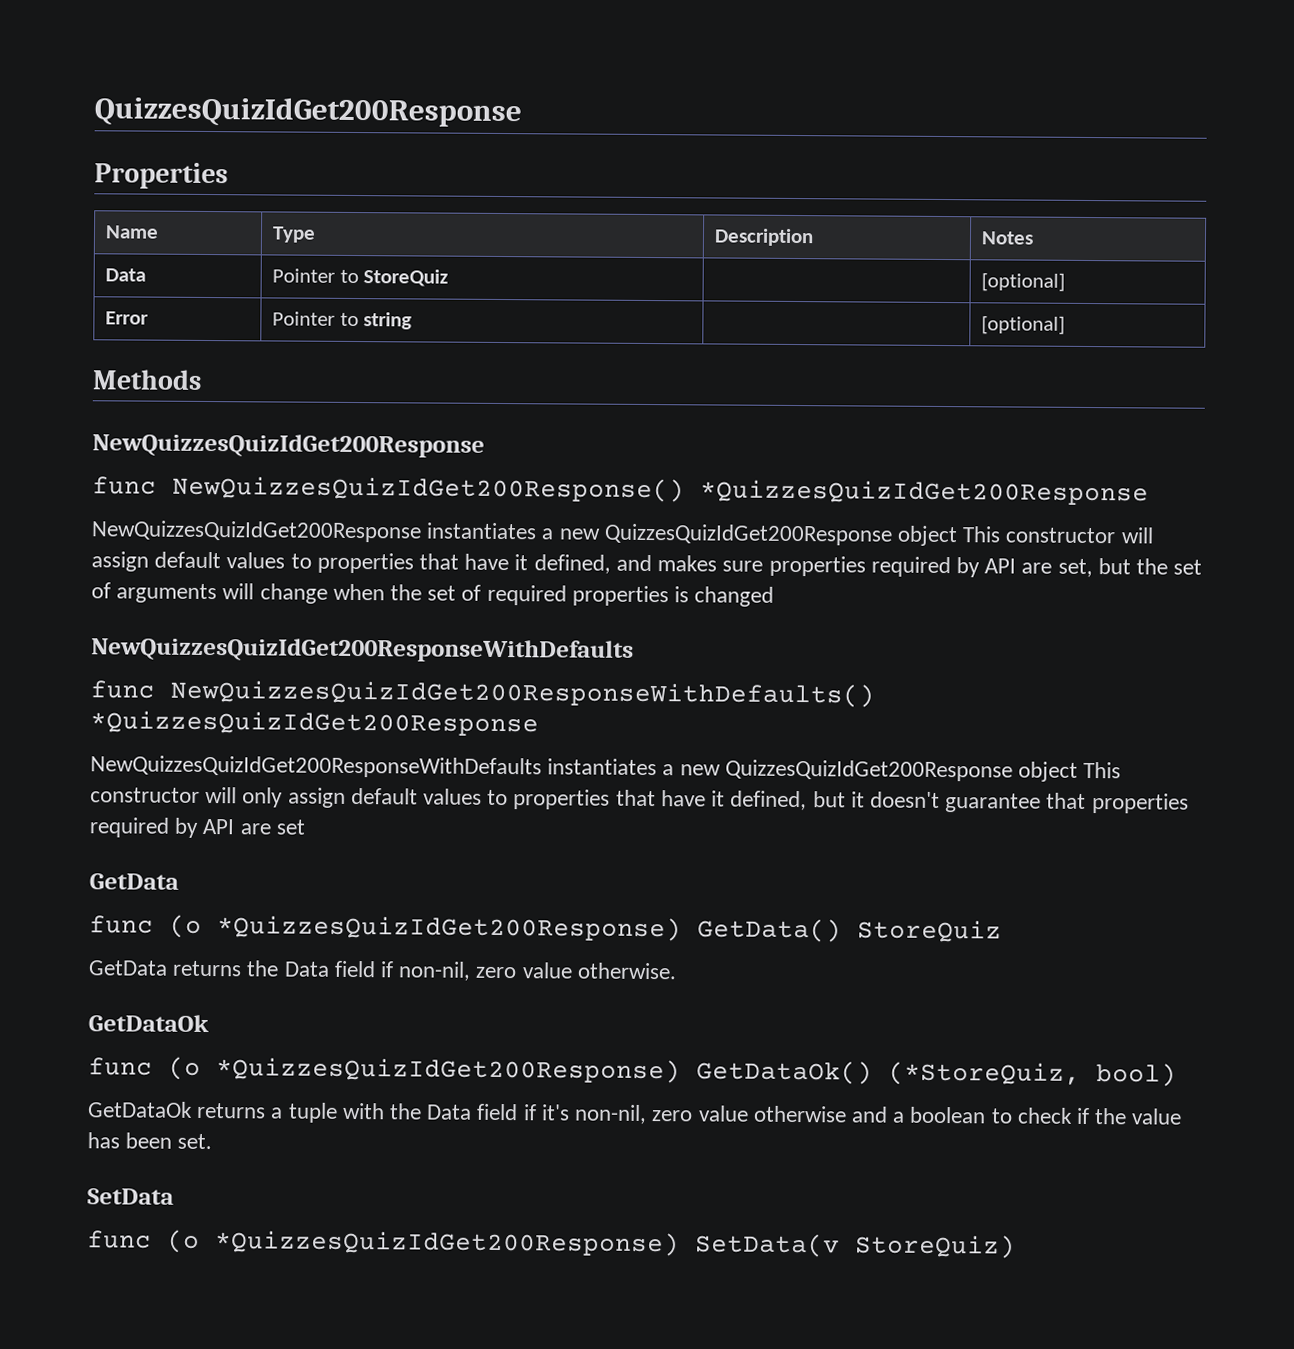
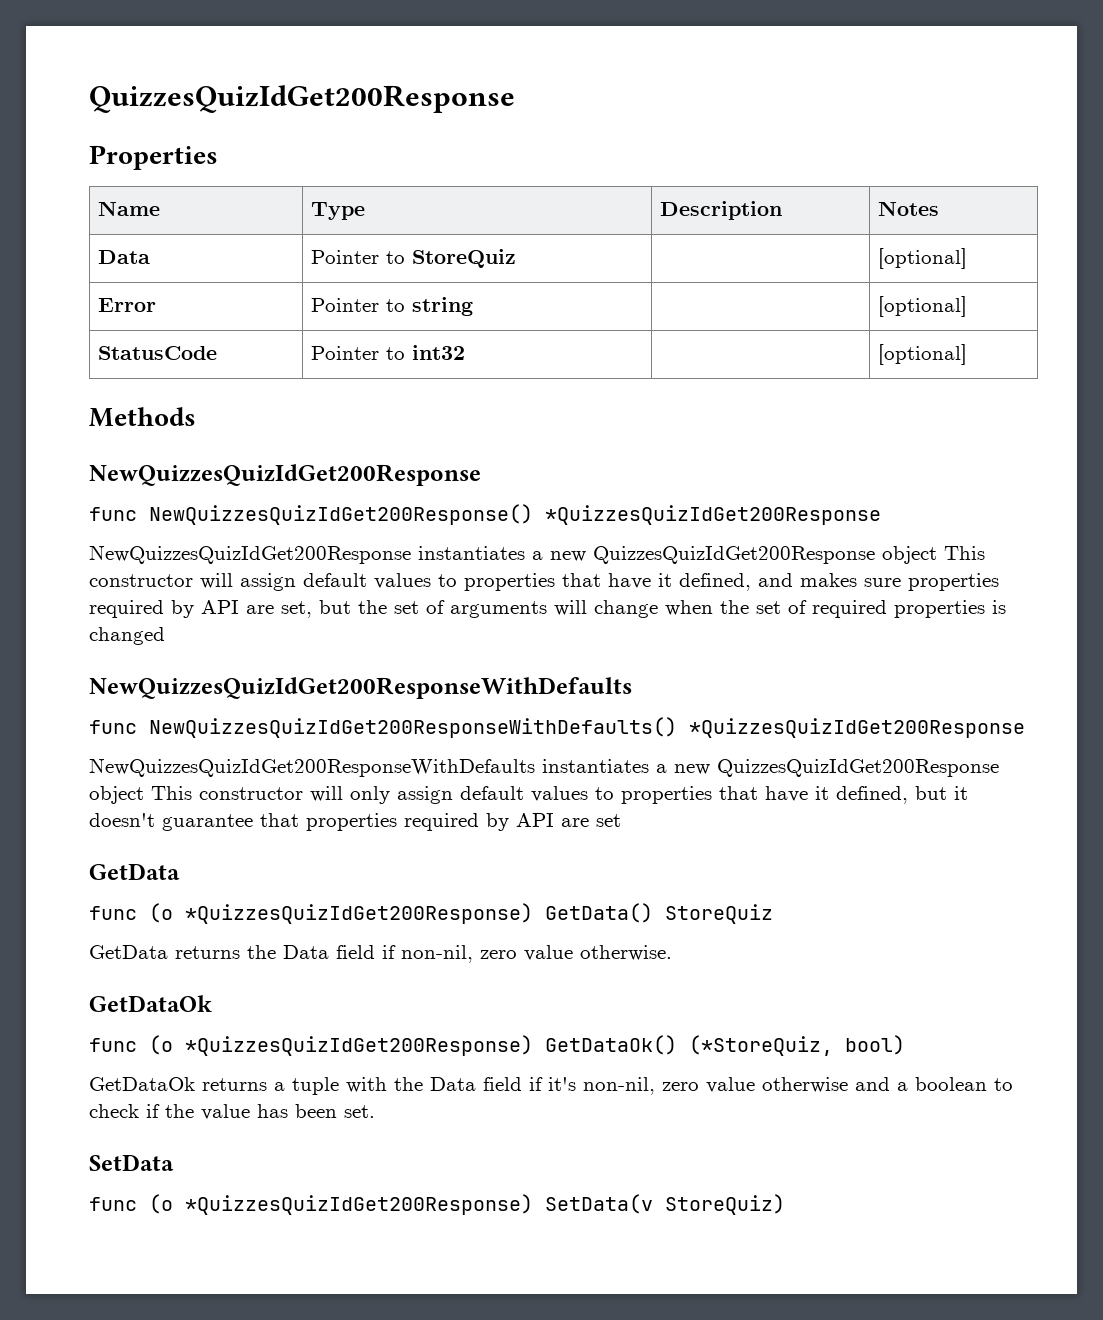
+ StatusCode | Pointer to int32 | | [optional]

